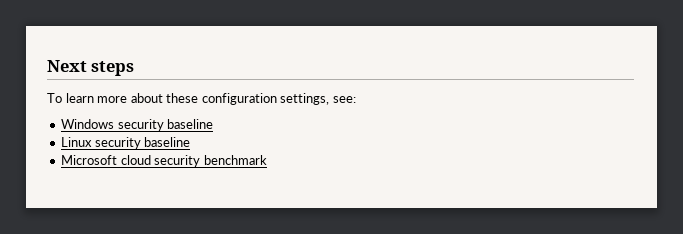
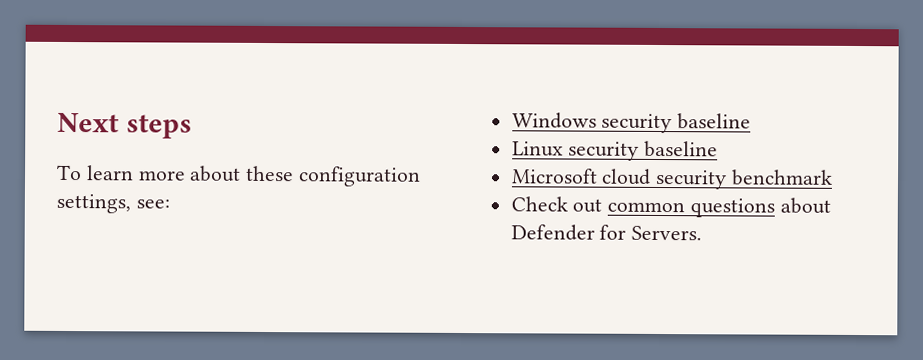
+ Check out common questions about Defender for Servers.

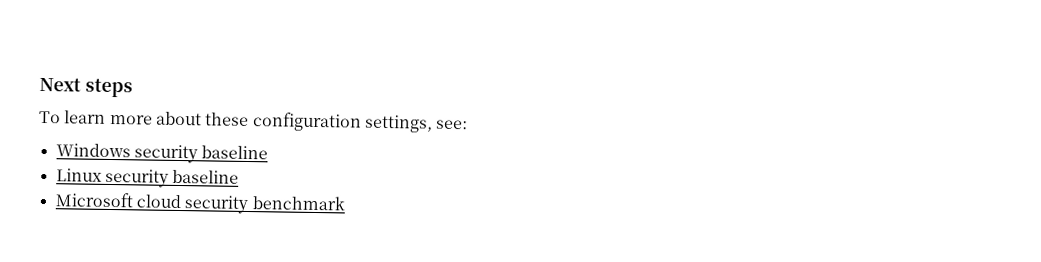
- Check out common questions about Defender for Servers.

